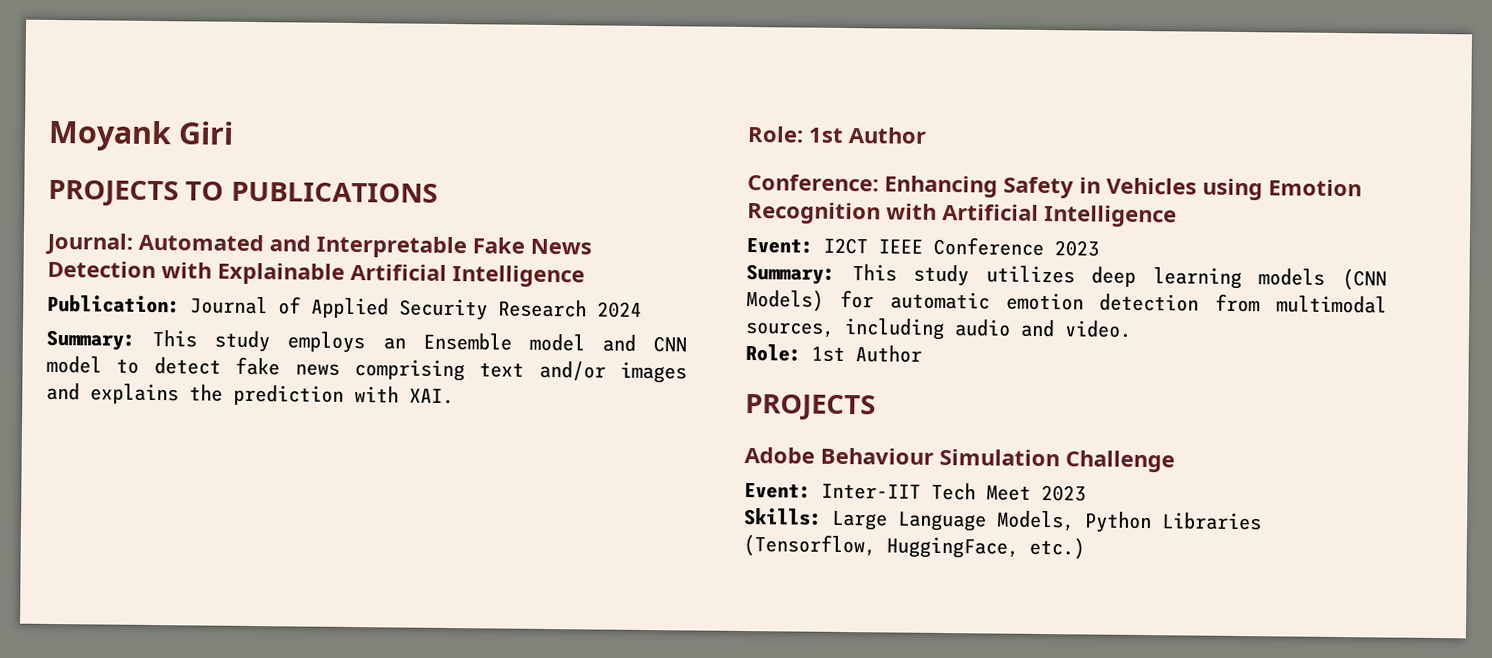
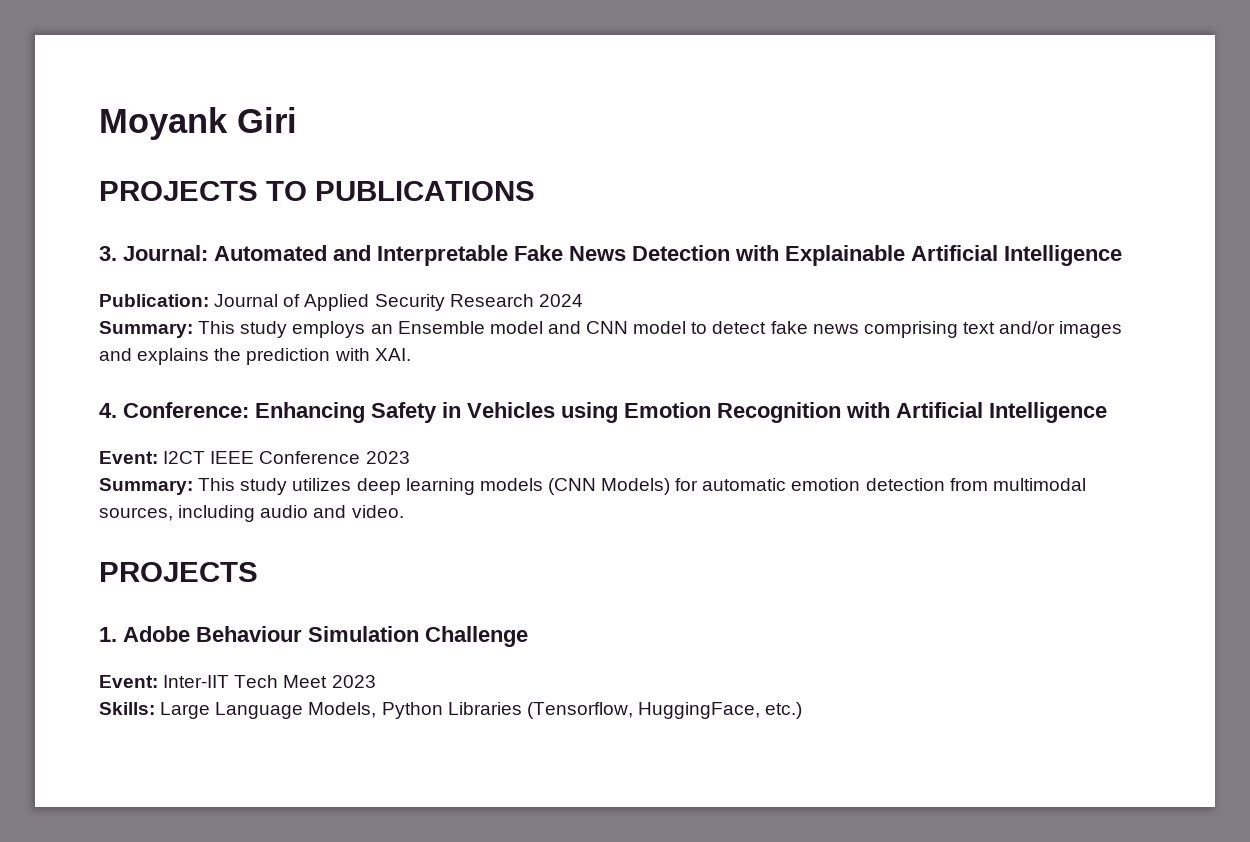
- Journal: Automated and Interpretable Fake News Detection with Explainable Artificial Intelligence
+ 3. Journal: Automated and Interpretable Fake News Detection with Explainable Artificial Intelligence
  Summary: This study employs an Ensemble model and CNN model to detect fake news comprising text and/or images and explains the prediction with XAI.
- Role: 1st Author
- Conference: Enhancing Safety in Vehicles using Emotion Recognition with Artificial Intelligence
+ 4. Conference: Enhancing Safety in Vehicles using Emotion Recognition with Artificial Intelligence
  Summary: This study utilizes deep learning models (CNN Models) for automatic emotion detection from multimodal sources, including audio and video.
- Role: 1st Author
- Adobe Behaviour Simulation Challenge
+ 1. Adobe Behaviour Simulation Challenge

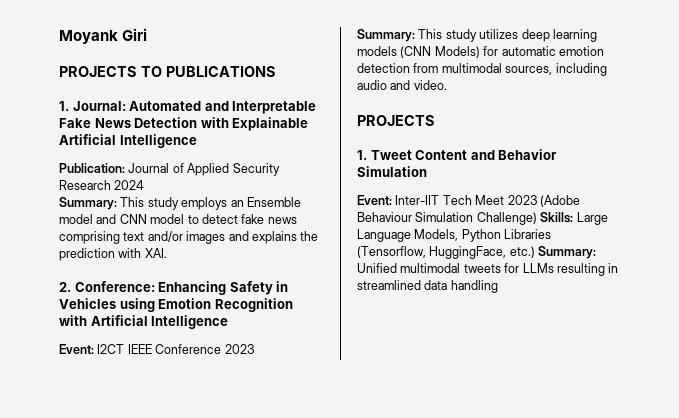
- 3. Journal: Automated and Interpretable Fake News Detection with Explainable Artificial Intelligence
+ 1. Journal: Automated and Interpretable Fake News Detection with Explainable Artificial Intelligence
- 4. Conference: Enhancing Safety in Vehicles using Emotion Recognition with Artificial Intelligence
+ 2. Conference: Enhancing Safety in Vehicles using Emotion Recognition with Artificial Intelligence
- 1. Adobe Behaviour Simulation Challenge
+ 1. Tweet Content and Behavior Simulation
- Event: Inter-IIT Tech Meet 2023
- Skills: Large Language Models, Python Libraries (Tensorflow, HuggingFace, etc.)
+ Event: Inter-IIT Tech Meet 2023 (Adobe Behaviour Simulation Challenge) Skills: Large Language Models, Python Libraries (Tensorflow, HuggingFace, etc.) Summary: Unified multimodal tweets for LLMs resulting in streamlined data handling

